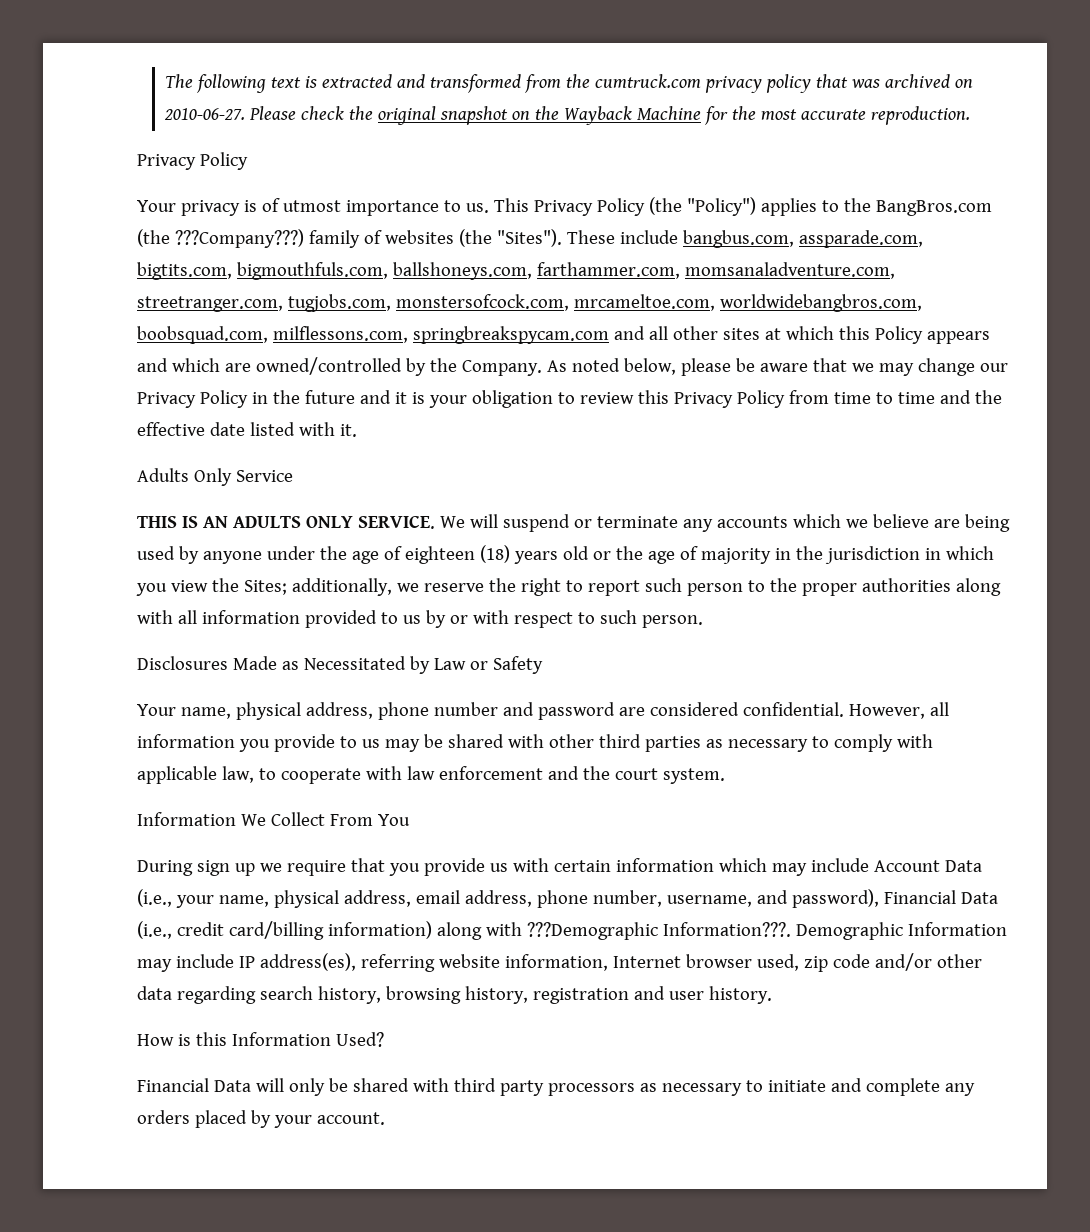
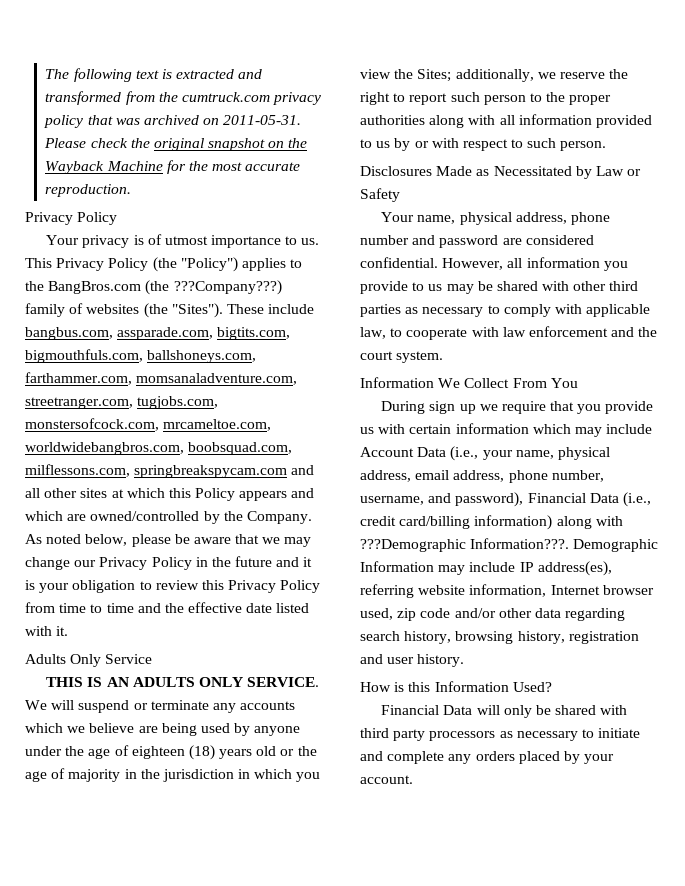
- The following text is extracted and transformed from the cumtruck.com privacy policy that was archived on 2010-06-27.
+ The following text is extracted and transformed from the cumtruck.com privacy policy that was archived on 2011-05-31.

